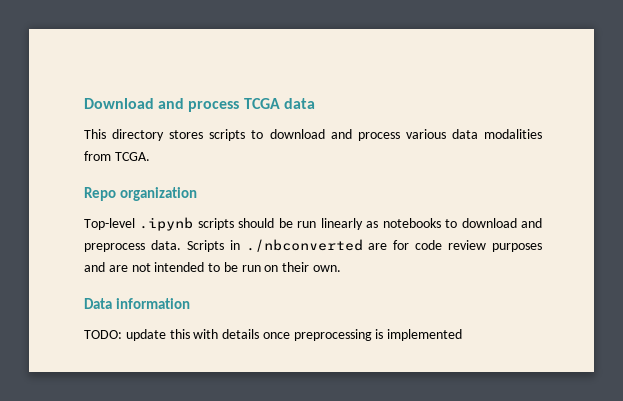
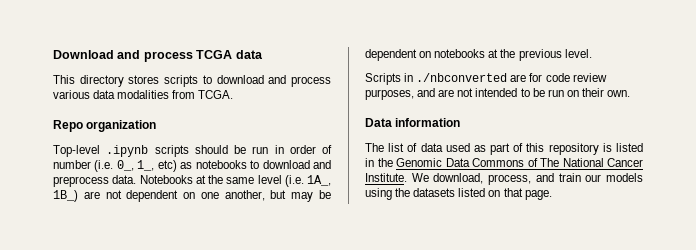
- Top-level .ipynb scripts should be run linearly as notebooks to download and preprocess data. Scripts in ./nbconverted are for code review purposes and are not intended to be run on their own.
+ Top-level .ipynb scripts should be run in order of number (i.e. 0_, 1_, etc) as notebooks to download and preprocess data. Notebooks at the same level (i.e. 1A_, 1B_) are not dependent on one another, but may be dependent on notebooks at the previous level.
+ Scripts in ./nbconverted are for code review purposes, and are not intended to be run on their own.
- TODO: update this with details once preprocessing is implemented
+ The list of data used as part of this repository is listed in the Genomic Data Commons of The National Cancer Institute. We download, process, and train our models using the datasets listed on that page.

